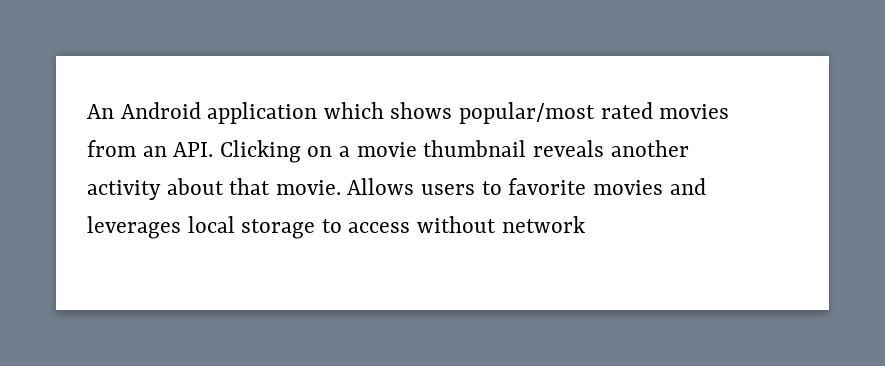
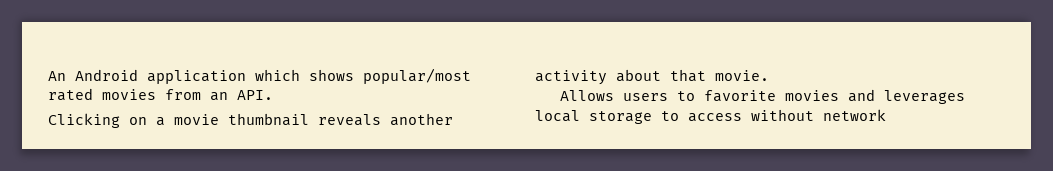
- An Android application which shows popular/most rated movies from an API. Clicking on a movie thumbnail reveals another activity about that movie. Allows users to favorite movies and leverages local storage to access without network
+ An Android application which shows popular/most rated movies from an API.
+ Clicking on a movie thumbnail reveals another activity about that movie.
+ Allows users to favorite movies and leverages local storage to access without network

